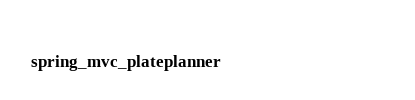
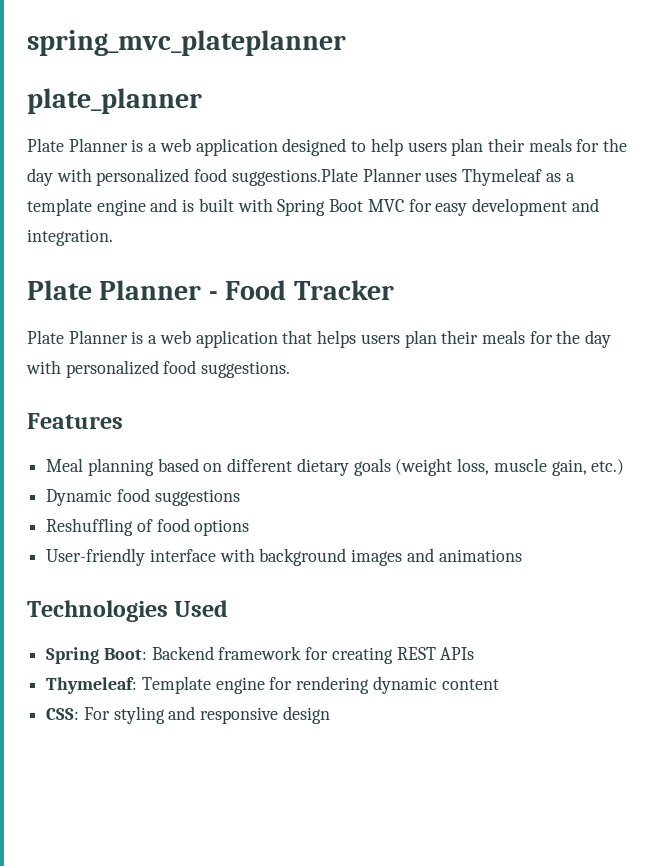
+ plate_planner
+ Plate Planner is a web application designed to help users plan their meals for the day with personalized food suggestions.Plate Planner uses Thymeleaf as a template engine and is built with Spring Boot MVC for easy development and integration.
+ Plate Planner - Food Tracker
+ Plate Planner is a web application that helps users plan their meals for the day with personalized food suggestions.
+ Features
+ Meal planning based on different dietary goals (weight loss, muscle gain, etc.)
+ Dynamic food suggestions
+ Reshuffling of food options
+ User-friendly interface with background images and animations
+ Technologies Used
+ Spring Boot: Backend framework for creating REST APIs
+ Thymeleaf: Template engine for rendering dynamic content
+ CSS: For styling and responsive design

